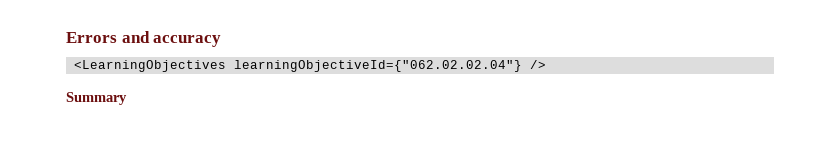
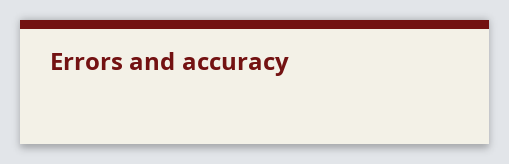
- <LearningObjectives learningObjectiveId={"062.02.02.04"} />
- Summary

